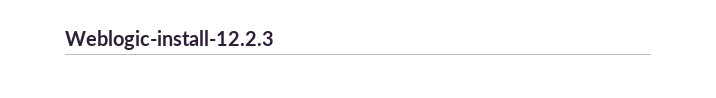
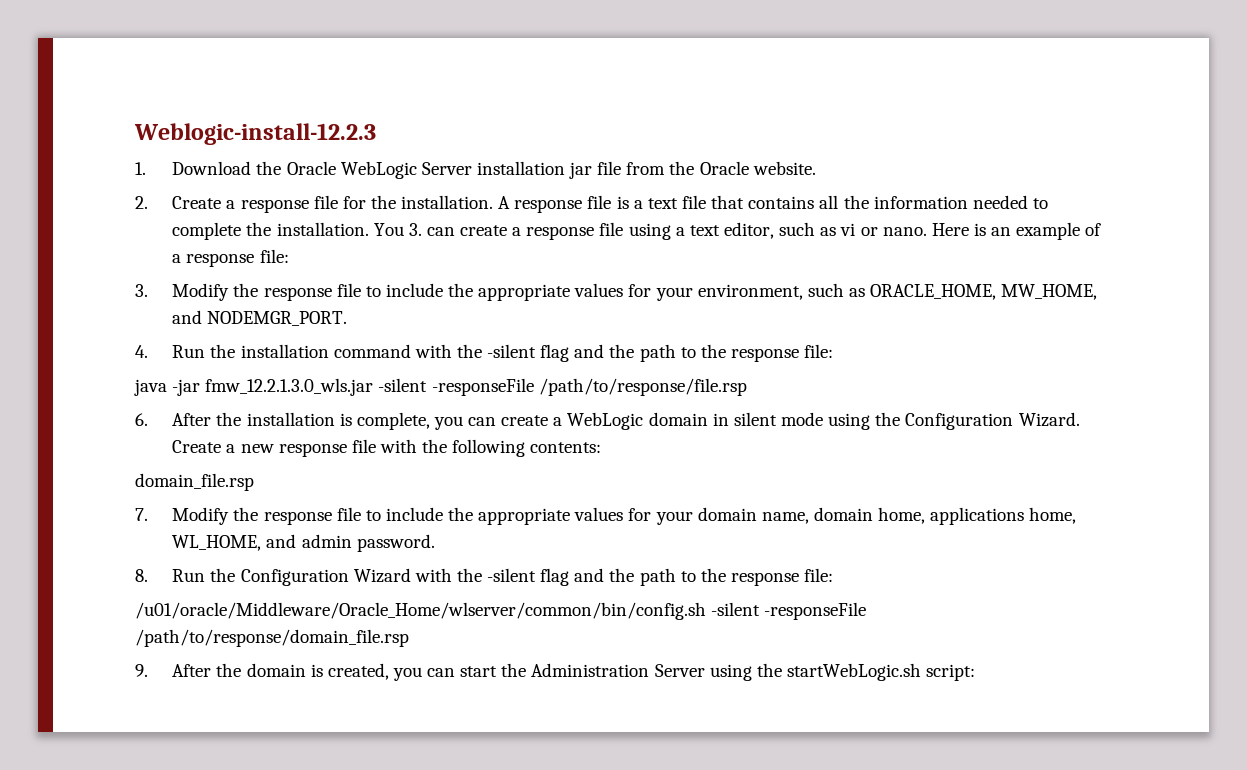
+ 1. Download the Oracle WebLogic Server installation jar file from the Oracle website.
+ 2. Create a response file for the installation. A response file is a text file that contains all the information needed to complete the installation. You 3. can create a response file using a text editor, such as vi or nano. Here is an example of a response file:
+ 3. Modify the response file to include the appropriate values for your environment, such as ORACLE_HOME, MW_HOME, and NODEMGR_PORT.
+ 4. Run the installation command with the -silent flag and the path to the response file:
+ java -jar fmw_12.2.1.3.0_wls.jar -silent -responseFile /path/to/response/file.rsp
+ 6. After the installation is complete, you can create a WebLogic domain in silent mode using the Configuration Wizard. Create a new response file with the following contents:
+ domain_file.rsp
+ 7. Modify the response file to include the appropriate values for your domain name, domain home, applications home, WL_HOME, and admin password.
+ 8. Run the Configuration Wizard with the -silent flag and the path to the response file:
+ /u01/oracle/Middleware/Oracle_Home/wlserver/common/bin/config.sh -silent -responseFile /path/to/response/domain_file.rsp
+ 9. After the domain is created, you can start the Administration Server using the startWebLogic.sh script:

